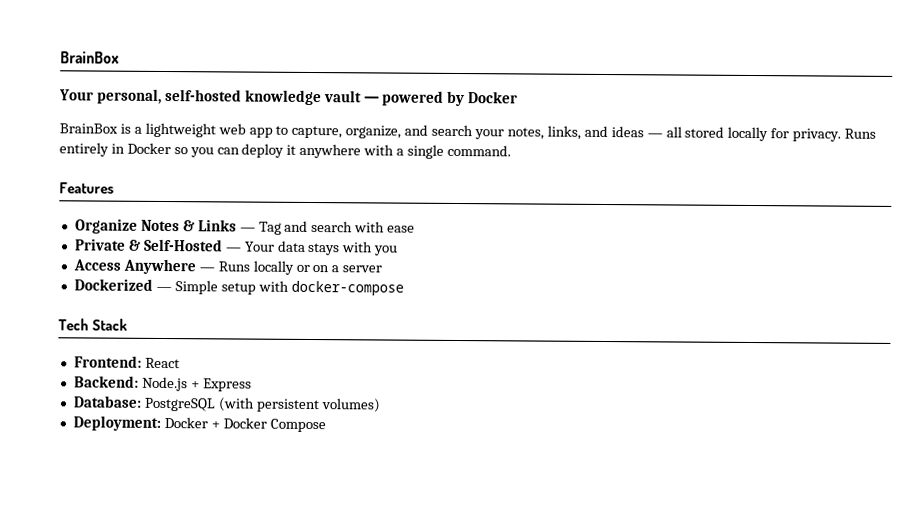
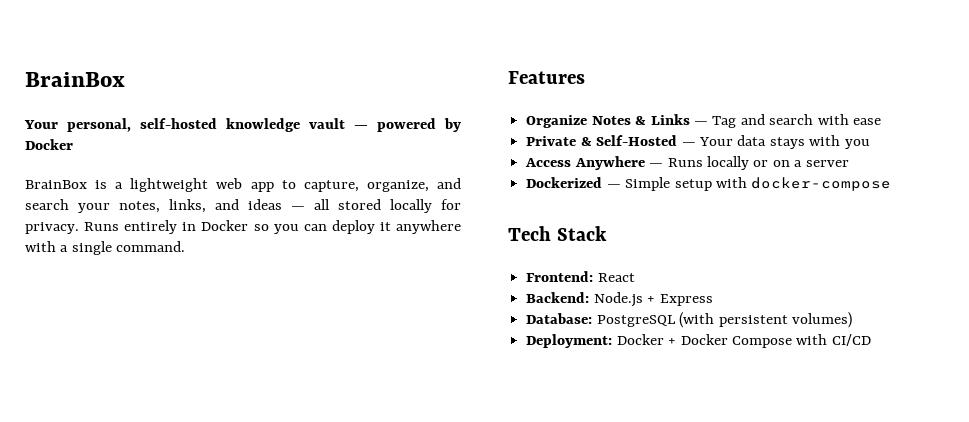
- Deployment: Docker + Docker Compose
+ Deployment: Docker + Docker Compose with CI/CD

